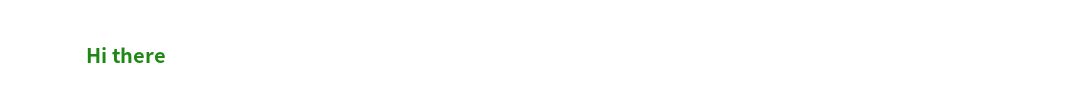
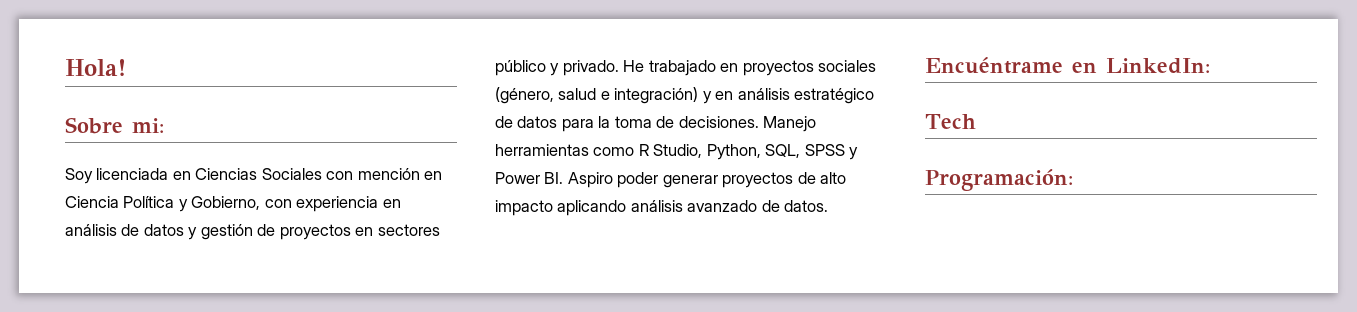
- Hi there
+ Hola!
+ Sobre mi:
+ Soy licenciada en Ciencias Sociales con mención en Ciencia Política y Gobierno, con experiencia en análisis de datos y gestión de proyectos en sectores público y privado. He trabajado en proyectos sociales (género, salud e integración) y en análisis estratégico de datos para la toma de decisiones. Manejo herramientas como R Studio, Python, SQL, SPSS y Power BI. Aspiro poder generar proyectos de alto impacto aplicando análisis avanzado de datos.
+ Encuéntrame en LinkedIn:
+ Tech
+ Programación:

